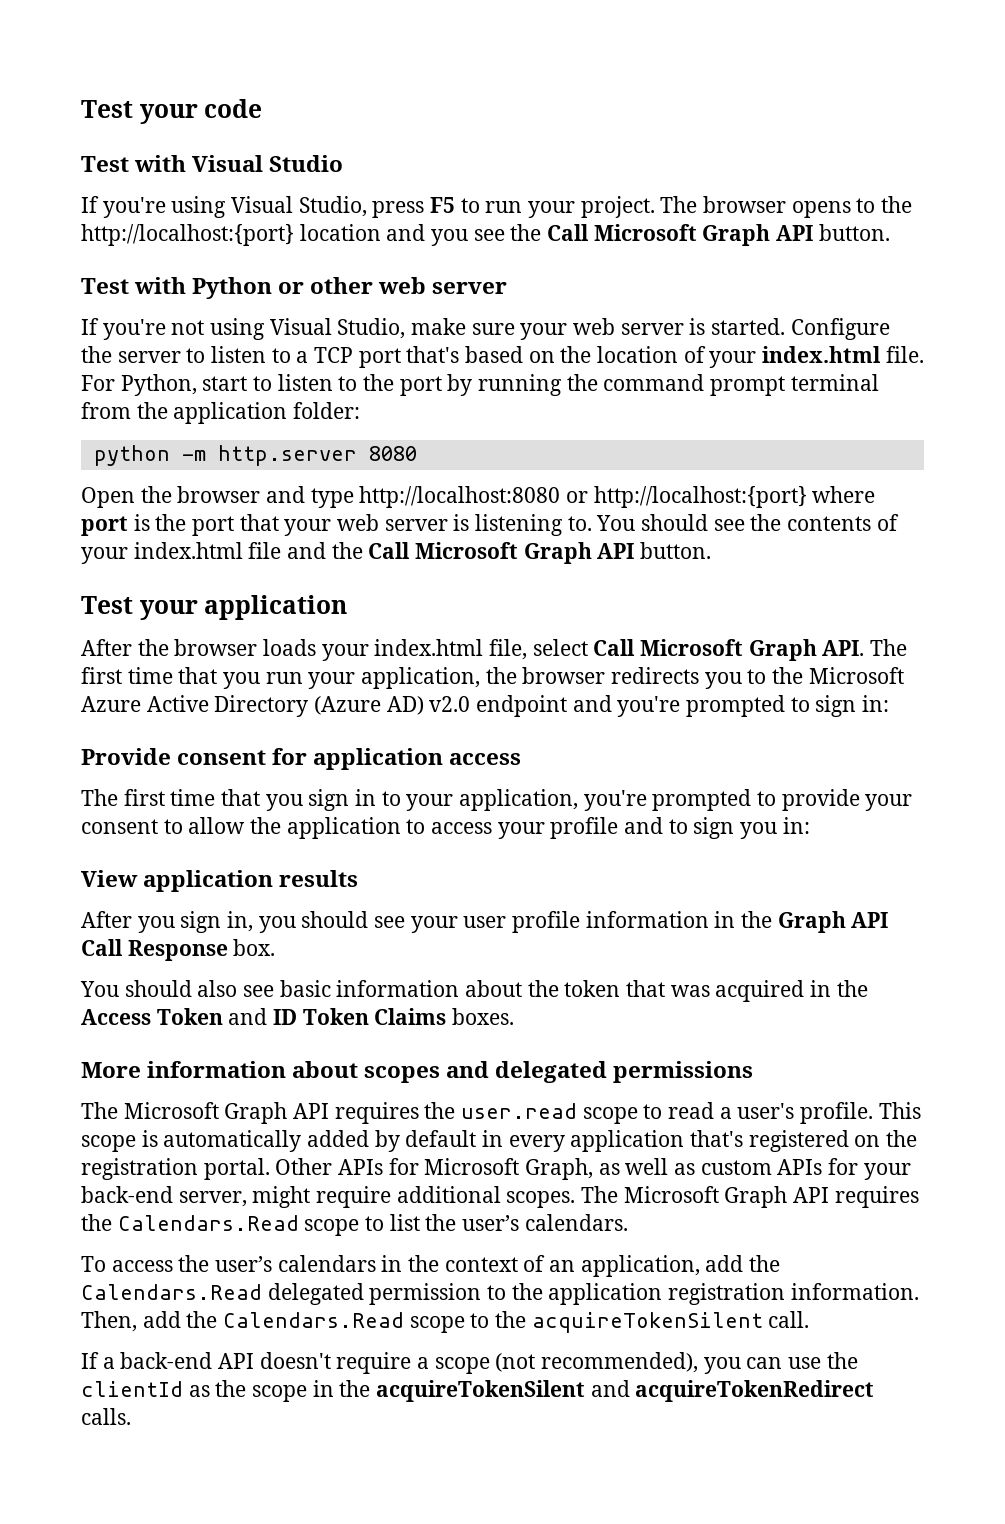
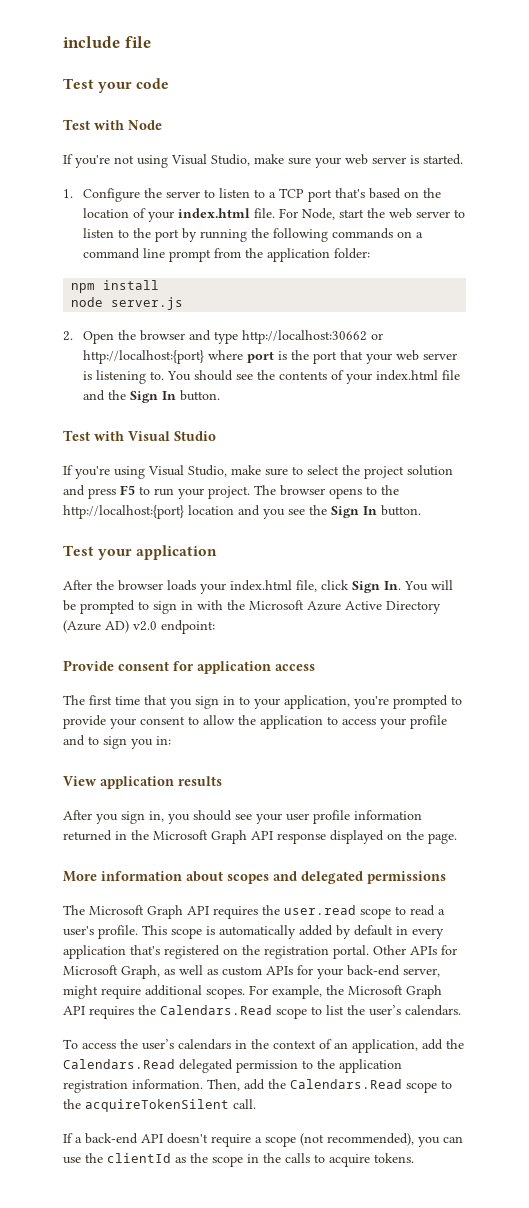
+ include file
- Test with Visual Studio
- If you're using Visual Studio, press F5 to run your project. The browser opens to the http://localhost:{port} location and you see the Call Microsoft Graph API button.
- Test with Python or other web server
+ Test with Node
- If you're not using Visual Studio, make sure your web server is started. Configure the server to listen to a TCP port that's based on the location of your index.html file.
+ If you're not using Visual Studio, make sure your web server is started.
+ 1. Configure the server to listen to a TCP port that's based on the location of your index.html file.
- For Python, start to listen to the port by running the command prompt terminal from the application folder:
+ For Node, start the web server to listen to the port by running the following commands on a command line prompt from the application folder:
- python -m http.server 8080
- Open the browser and type http://localhost:8080 or http://localhost:{port} where port is the port that your web server is listening to.
+ npm install
+ node server.js
+ 2. Open the browser and type http://localhost:30662 or http://localhost:{port} where port is the port that your web server is listening to.
- You should see the contents of your index.html file and the Call Microsoft Graph API button.
+ You should see the contents of your index.html file and the Sign In button.
+ Test with Visual Studio
+ If you're using Visual Studio, make sure to select the project solution and press F5 to run your project. The browser opens to the http://localhost:{port} location and you see the Sign In button.
- After the browser loads your index.html file, select Call Microsoft Graph API. The first time that you run your application, the browser redirects you to the Microsoft Azure Active Directory (Azure AD) v2.0 endpoint and you're prompted to sign in:
+ After the browser loads your index.html file, click Sign In. You will be prompted to sign in with the Microsoft Azure Active Directory (Azure AD) v2.0 endpoint:
- After you sign in, you should see your user profile information in the Graph API Call Response box.
- You should also see basic information about the token that was acquired in the Access Token and ID Token Claims boxes.
+ After you sign in, you should see your user profile information returned in the Microsoft Graph API response displayed on the page.
- The Microsoft Graph API requires the Calendars.Read scope to list the user’s calendars.
+ For example, the Microsoft Graph API requires the Calendars.Read scope to list the user’s calendars.
- If a back-end API doesn't require a scope (not recommended), you can use the clientId as the scope in the acquireTokenSilent and acquireTokenRedirect calls.
+ If a back-end API doesn't require a scope (not recommended), you can use the clientId as the scope in the calls to acquire tokens.

